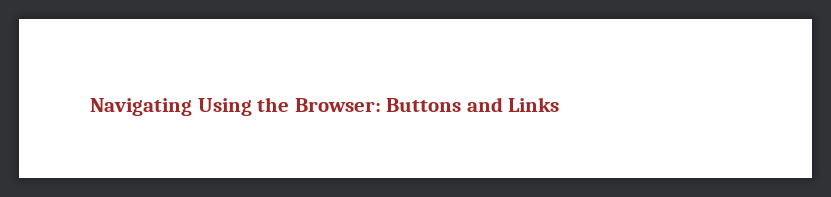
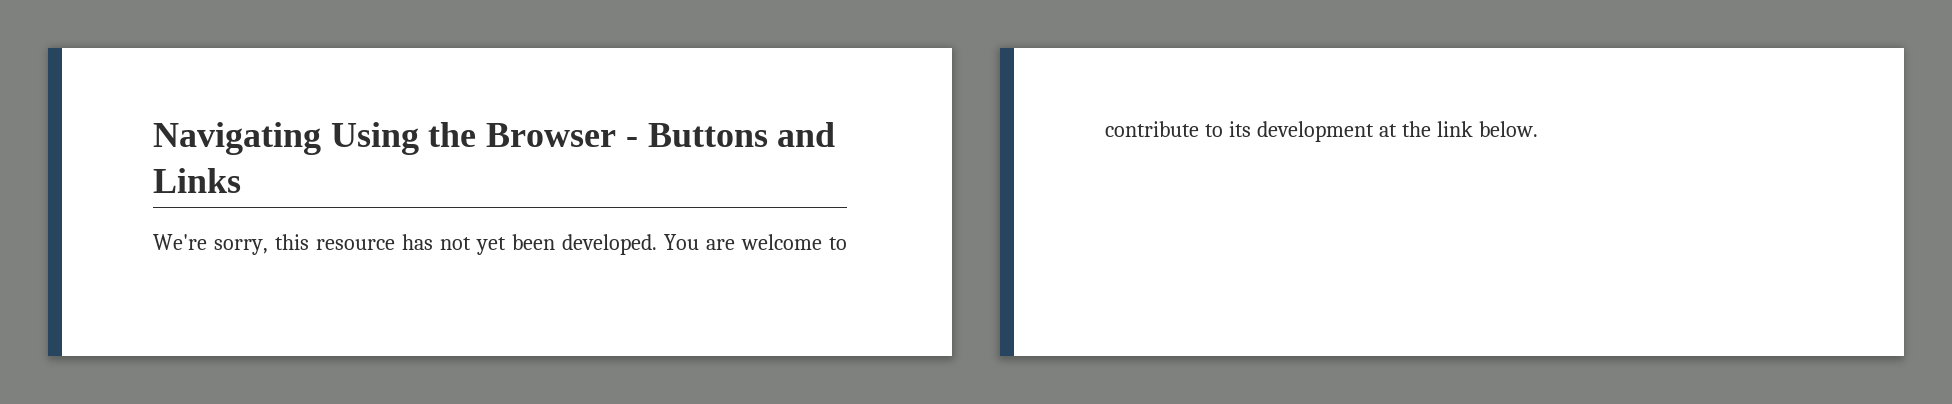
- Navigating Using the Browser: Buttons and Links
+ Navigating Using the Browser - Buttons and Links
+ We're sorry, this resource has not yet been developed. You are welcome to contribute to its development at the link below.

